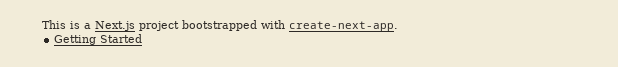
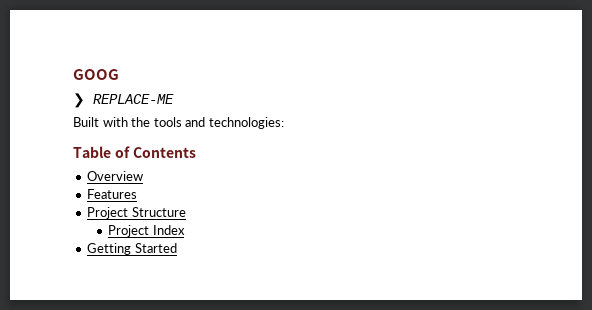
- This is a Next.js project bootstrapped with create-next-app.
+ GOOG
+ ❯ REPLACE-ME
+ Built with the tools and technologies:
+ Table of Contents
+ Overview
+ Features
+ Project Structure
+ Project Index

